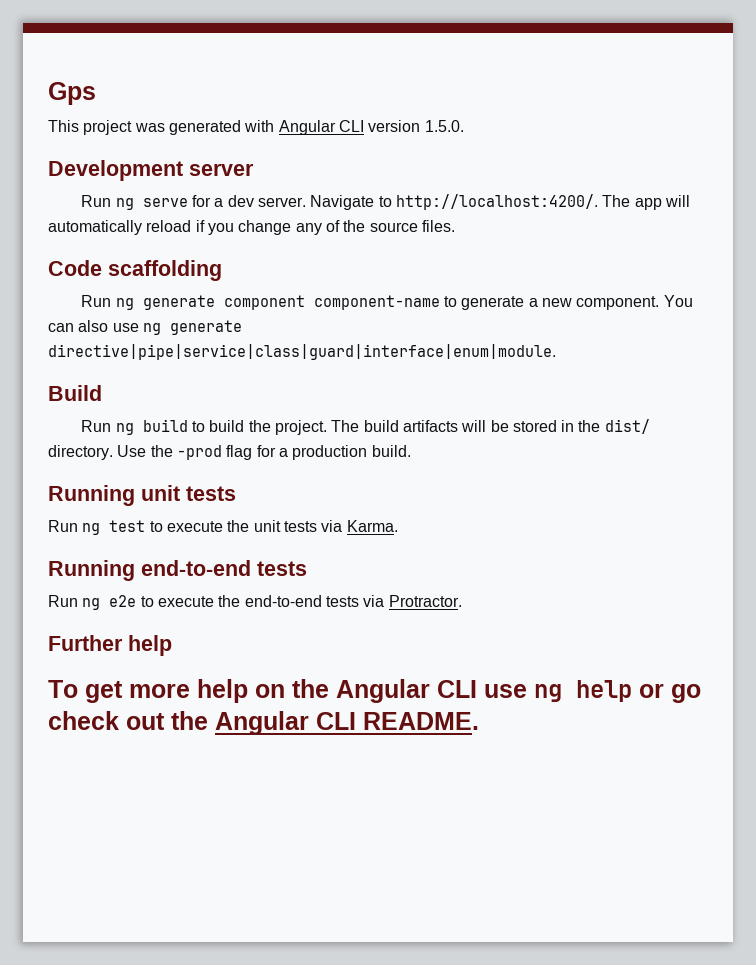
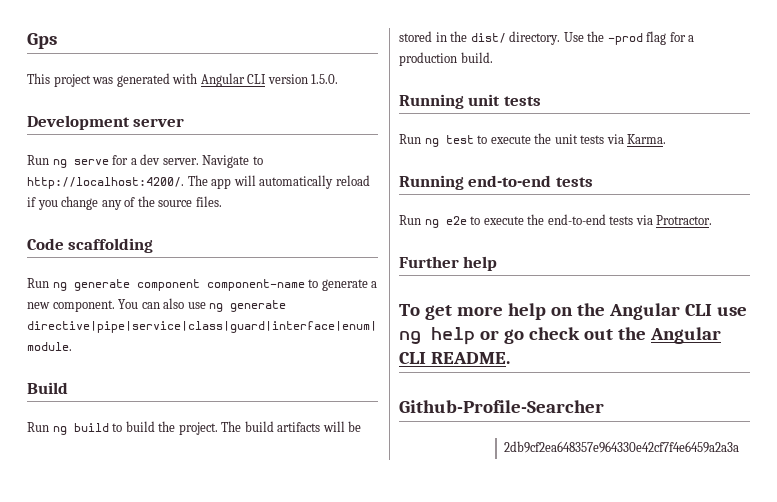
+ Github-Profile-Searcher
+ 2db9cf2ea648357e964330e42cf7f4e6459a2a3a

